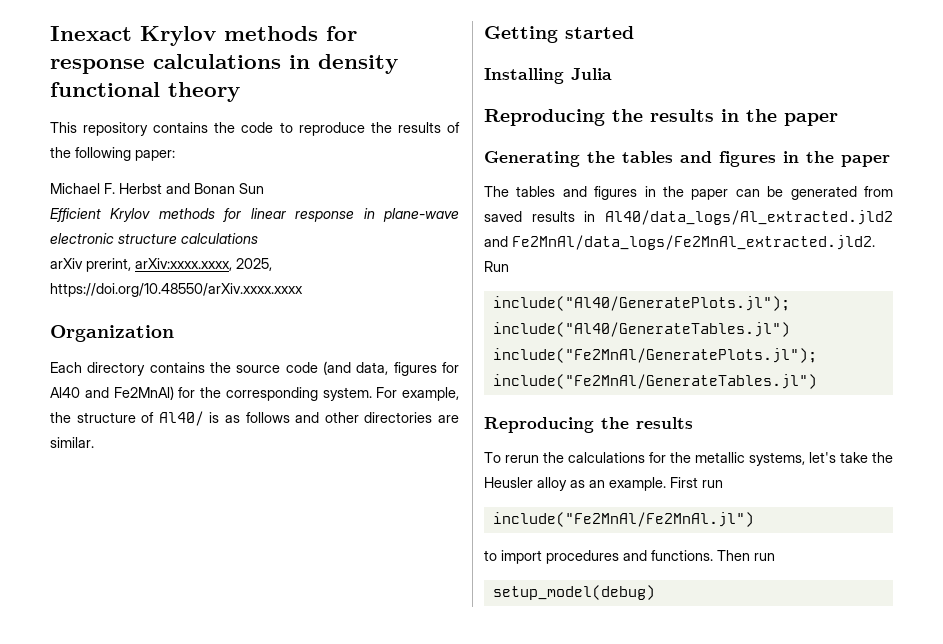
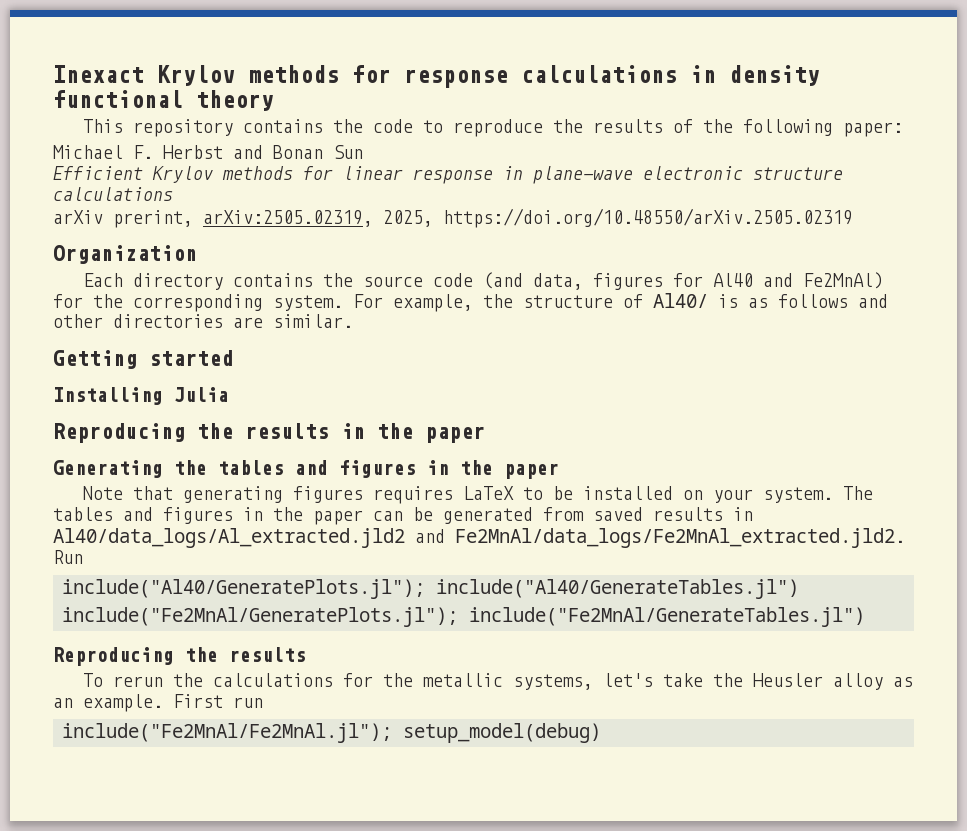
- arXiv prerint, arXiv:xxxx.xxxx, 2025, https://doi.org/10.48550/arXiv.xxxx.xxxx
+ arXiv prerint, arXiv:2505.02319, 2025, https://doi.org/10.48550/arXiv.2505.02319
+ Note that generating figures requires LaTeX to be installed on your system.
- include("Fe2MnAl/Fe2MnAl.jl")
- to import procedures and functions. Then run
- setup_model(debug)
+ include("Fe2MnAl/Fe2MnAl.jl"); setup_model(debug)

